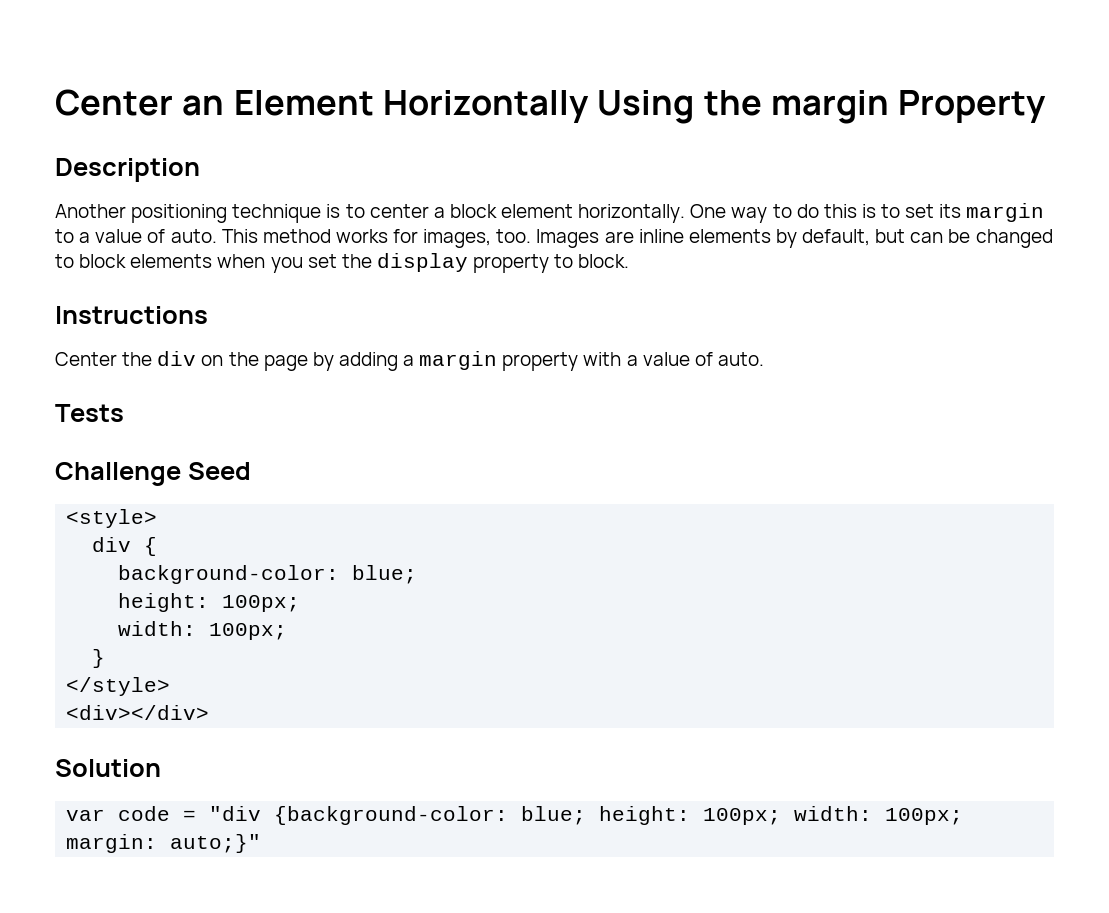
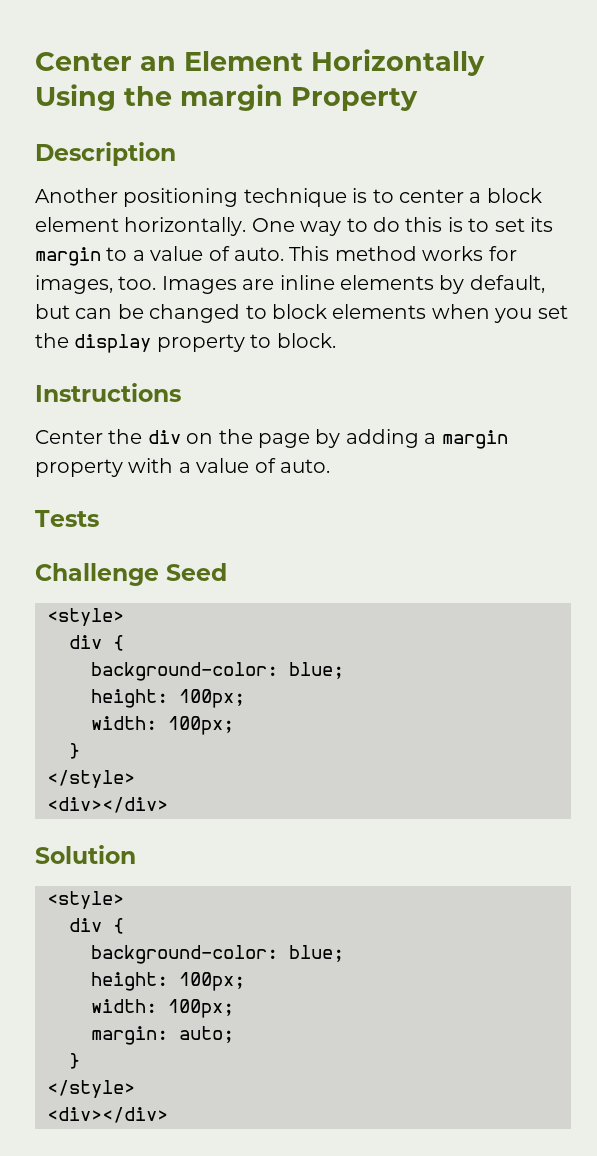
  Solution
- var code = "div {background-color: blue; height: 100px; width: 100px; margin: auto;}"
+ <style>
+ div {
+ background-color: blue;
+ height: 100px;
+ width: 100px;
+ margin: auto;
+ }
+ </style>
+ <div></div>

